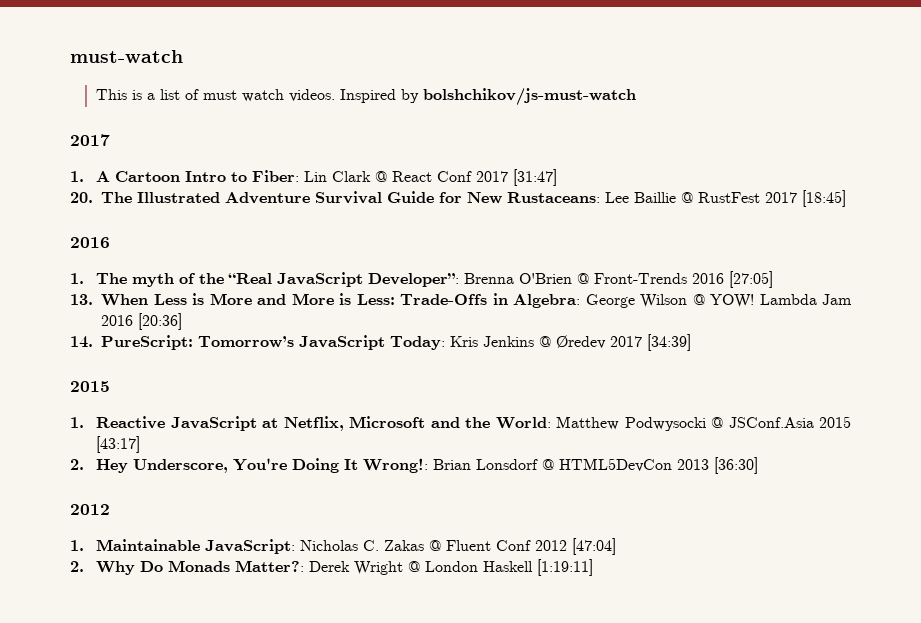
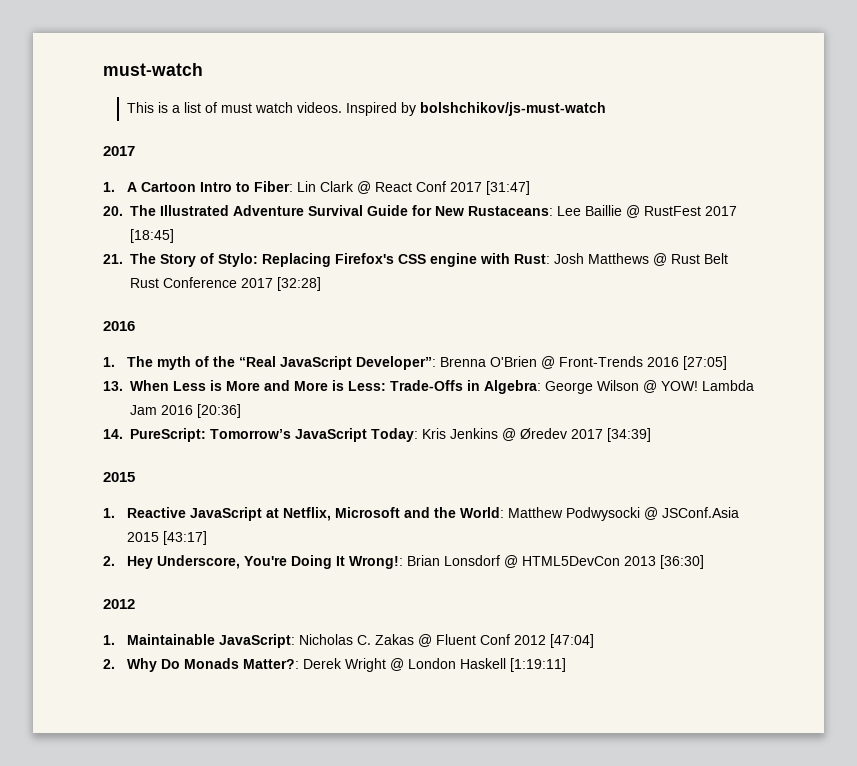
+ 21. The Story of Stylo: Replacing Firefox's CSS engine with Rust: Josh Matthews @ Rust Belt Rust Conference 2017 [32:28]

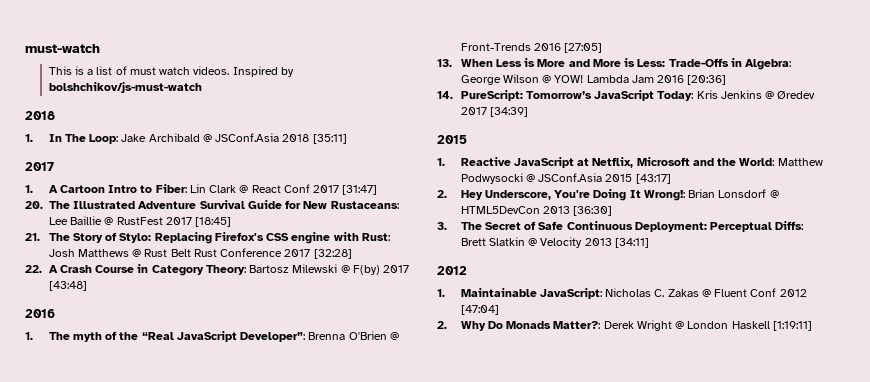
  Inspired by bolshchikov/js-must-watch
+ 2018
+ 1. In The Loop: Jake Archibald @ JSConf.Asia 2018 [35:11]
+ 22. A Crash Course in Category Theory: Bartosz Milewski @ F(by) 2017 [43:48]
+ 3. The Secret of Safe Continuous Deployment: Perceptual Diffs: Brett Slatkin @ Velocity 2013 [34:11]

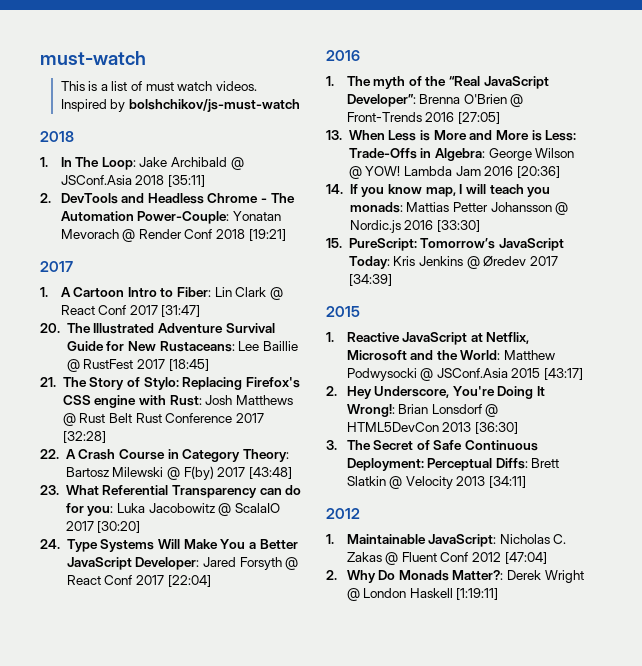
+ 2. DevTools and Headless Chrome - The Automation Power-Couple: Yonatan Mevorach @ Render Conf 2018 [19:21]
+ 23. What Referential Transparency can do for you: Luka Jacobowitz @ ScalaIO 2017 [30:20]
+ 24. Type Systems Will Make You a Better JavaScript Developer: Jared Forsyth @ React Conf 2017 [22:04]
- 14. PureScript: Tomorrow’s JavaScript Today: Kris Jenkins @ Øredev 2017 [34:39]
+ 14. If you know map, I will teach you monads: Mattias Petter Johansson @ Nordic.js 2016 [33:30]
+ 15. PureScript: Tomorrow’s JavaScript Today: Kris Jenkins @ Øredev 2017 [34:39]

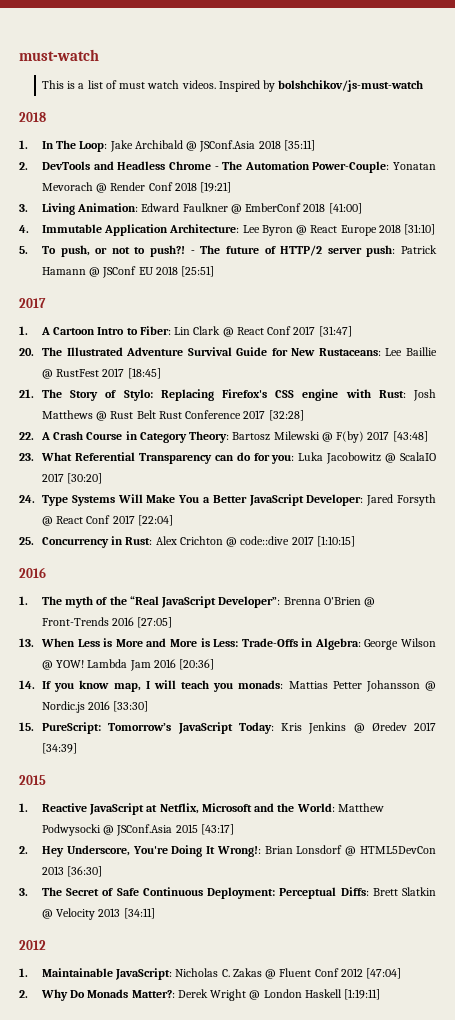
+ 3. Living Animation: Edward Faulkner @ EmberConf 2018 [41:00]
+ 4. Immutable Application Architecture: Lee Byron @ React Europe 2018 [31:10]
+ 5. To push, or not to push?! - The future of HTTP/2 server push: Patrick Hamann @ JSConf EU 2018 [25:51]
+ 25. Concurrency in Rust: Alex Crichton @ code::dive 2017 [1:10:15]

